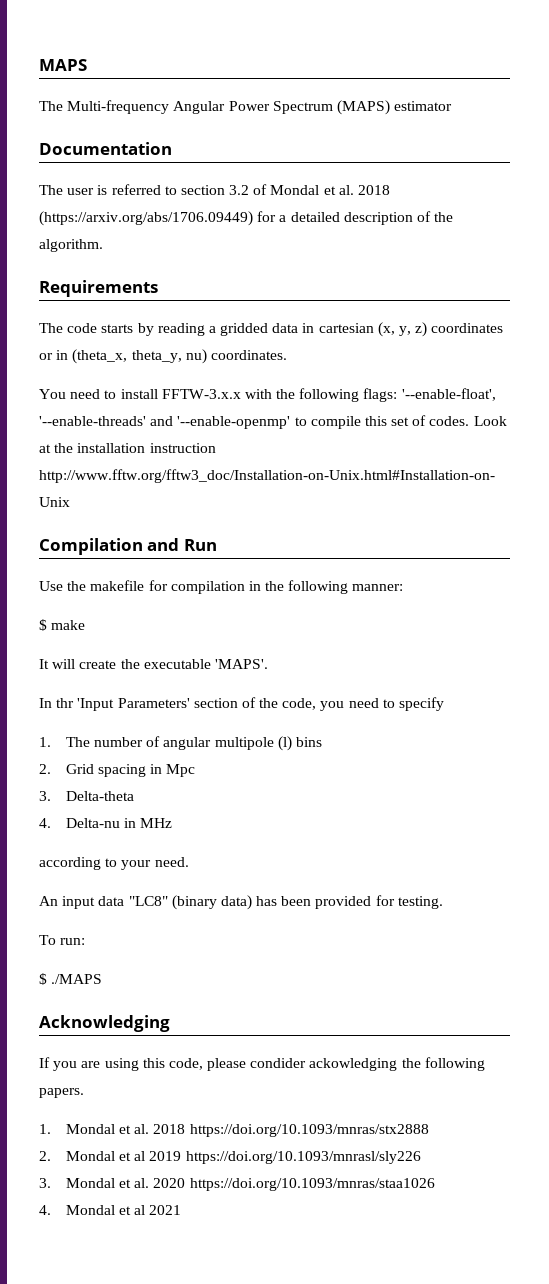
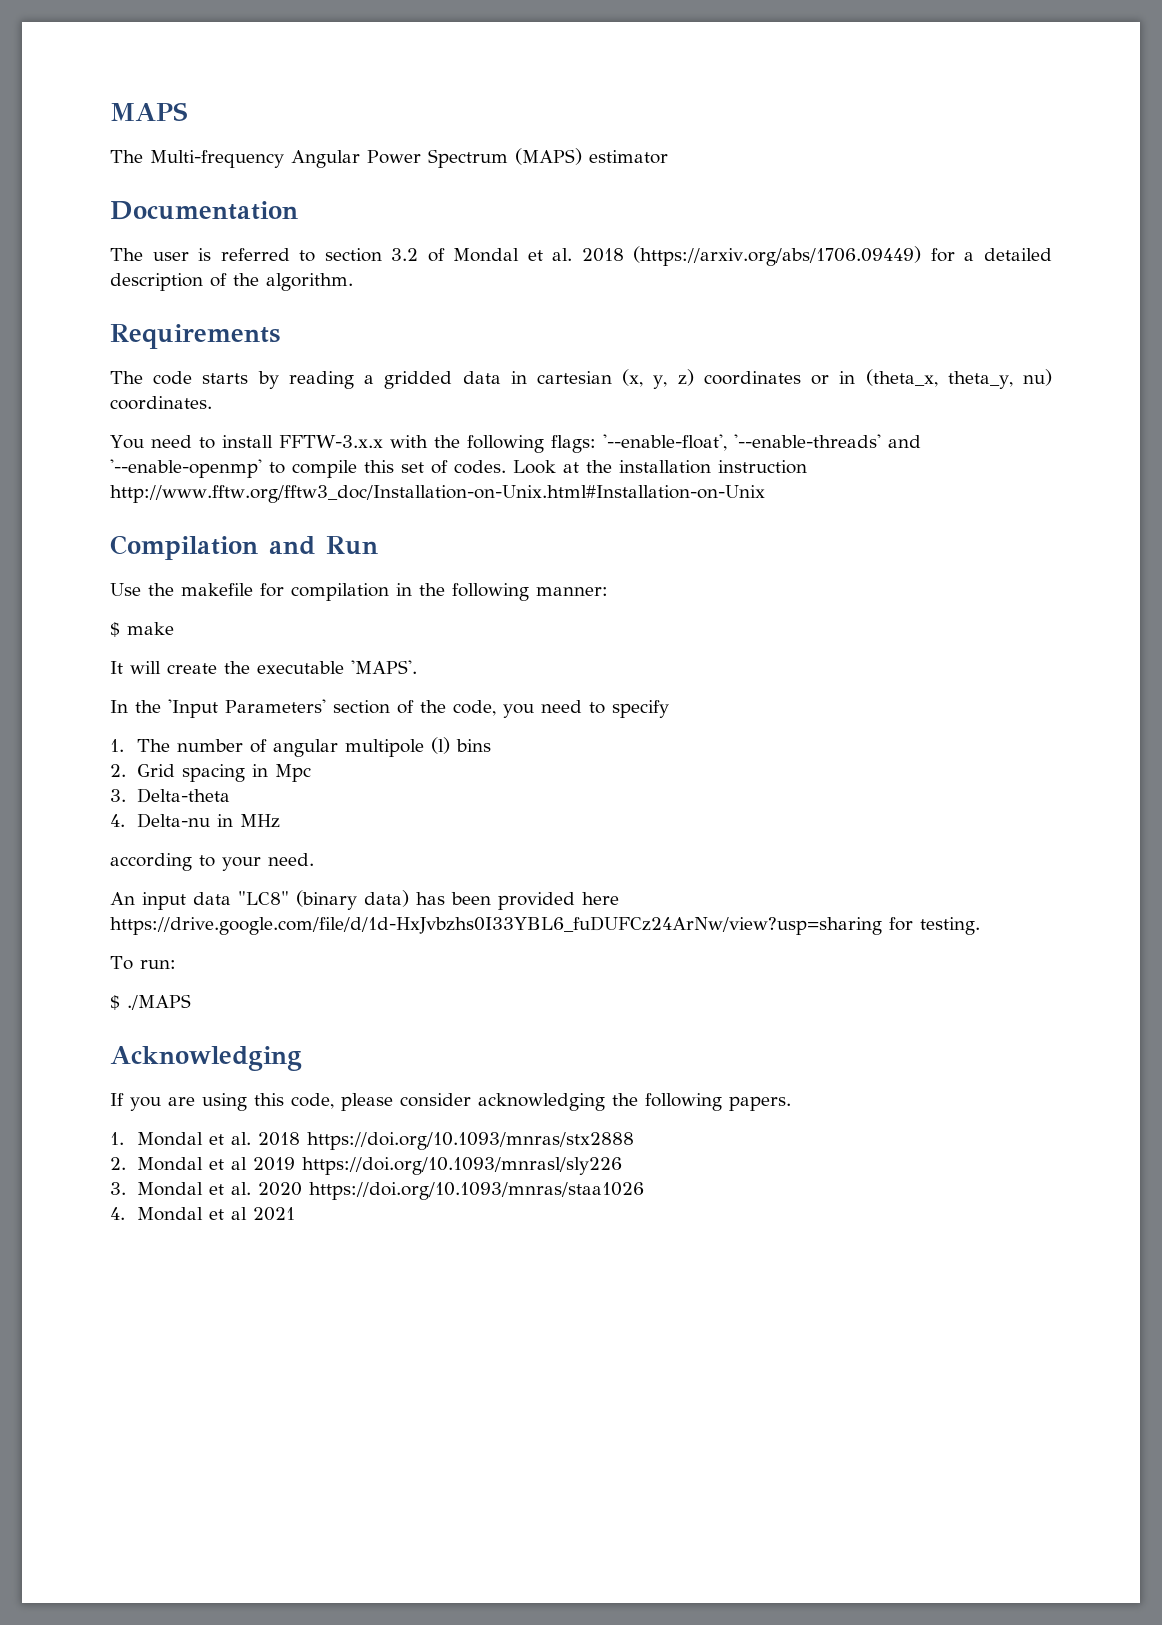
- In thr 'Input Parameters' section of the code, you need to specify
+ In the 'Input Parameters' section of the code, you need to specify
- An input data "LC8" (binary data) has been provided for testing.
+ An input data "LC8" (binary data) has been provided here https://drive.google.com/file/d/1d-HxJvbzhs0I33YBL6_fuDUFCz24ArNw/view?usp=sharing for testing.
- If you are using this code, please condider ackowledging the following papers.
+ If you are using this code, please consider acknowledging the following papers.

